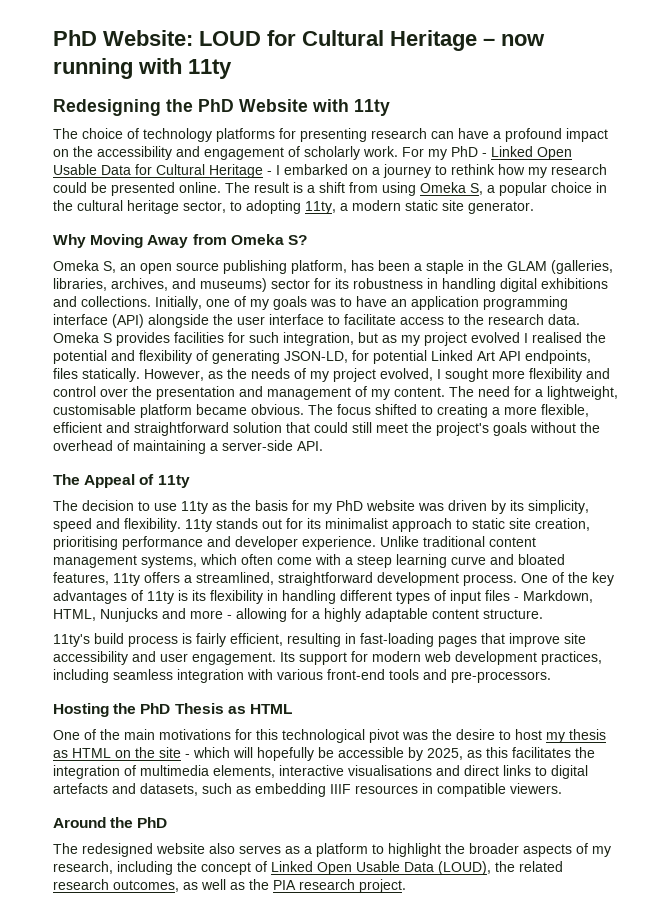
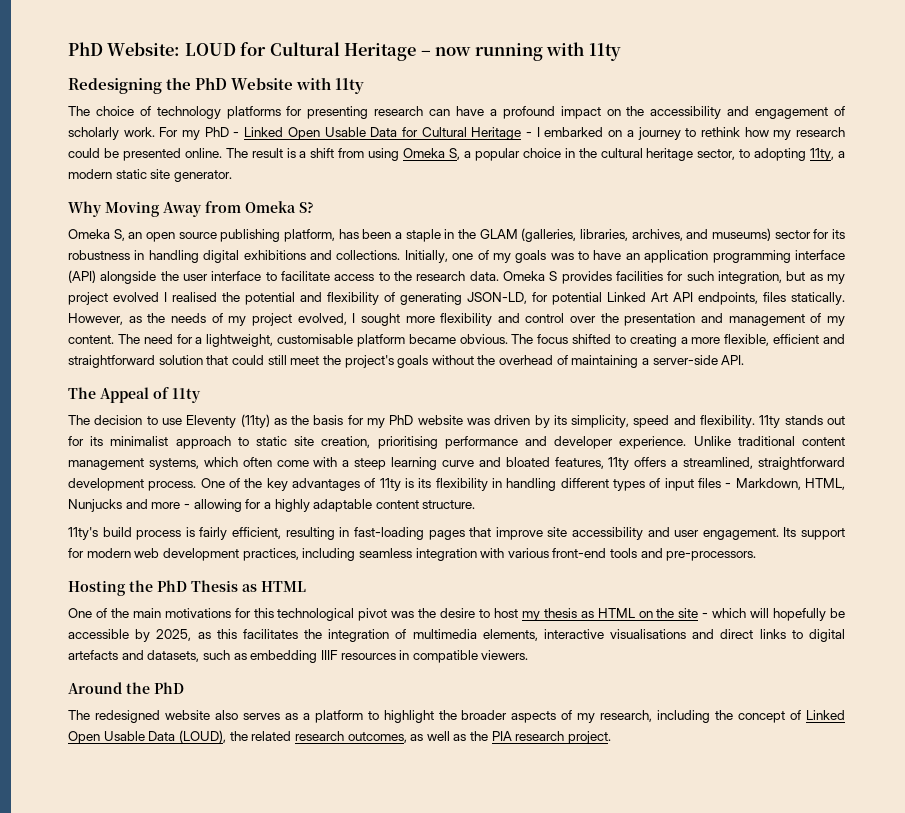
- The decision to use 11ty as the basis for my PhD website was driven by its simplicity, speed and flexibility.
+ The decision to use Eleventy (11ty) as the basis for my PhD website was driven by its simplicity, speed and flexibility.

